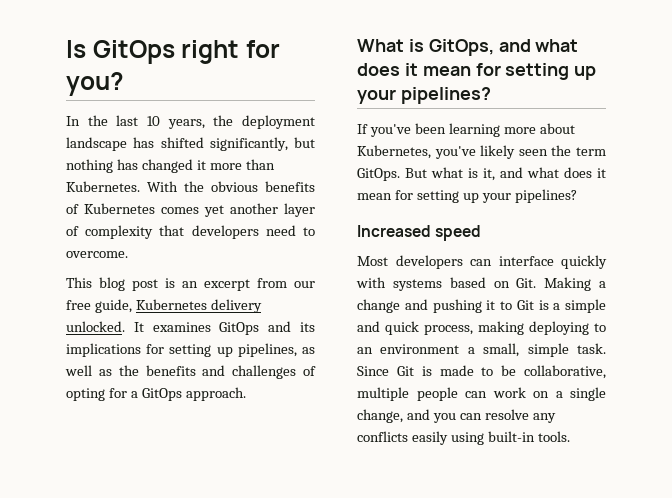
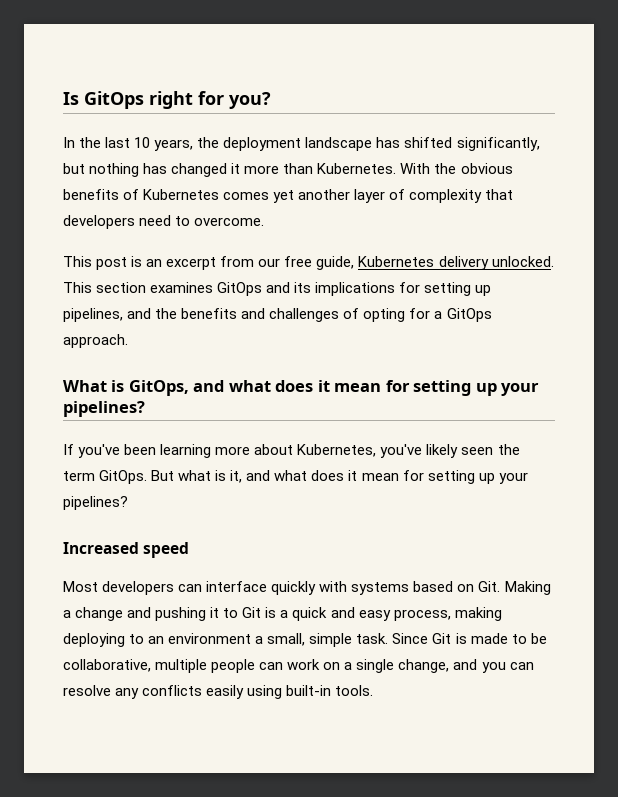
- This blog post is an excerpt from our free guide, Kubernetes delivery unlocked.
+ This post is an excerpt from our free guide, Kubernetes delivery unlocked.
- It examines GitOps and its implications for setting up pipelines, as well as the benefits and challenges of opting for a GitOps approach.
+ This section examines GitOps and its implications for setting up pipelines, and the benefits and challenges of opting for a GitOps approach.
- Most developers can interface quickly with systems based on Git. Making a change and pushing it to Git is a simple and quick process, making deploying to an environment a small, simple task.
+ Most developers can interface quickly with systems based on Git. Making a change and pushing it to Git is a quick and easy process, making deploying to an environment a small, simple task.

